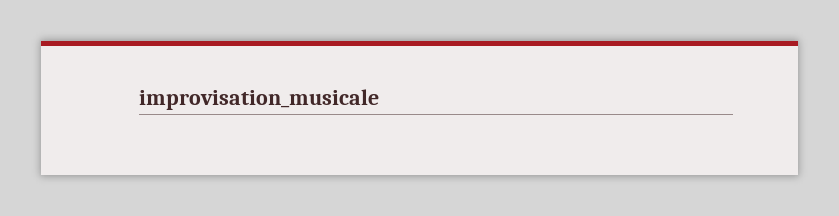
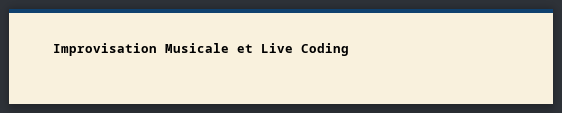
- improvisation_musicale
+ Improvisation Musicale et Live Coding

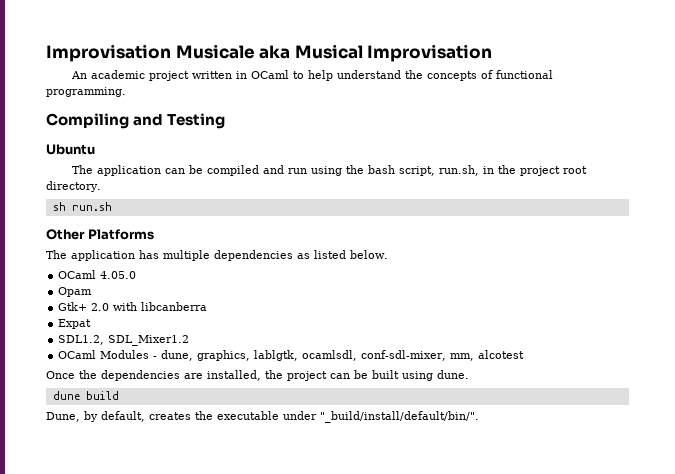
- Improvisation Musicale et Live Coding
+ Improvisation Musicale aka Musical Improvisation
+ An academic project written in OCaml to help understand the concepts of functional programming.
+ Compiling and Testing
+ Ubuntu
+ The application can be compiled and run using the bash script, run.sh, in the project root directory.
+ sh run.sh
+ Other Platforms
+ The application has multiple dependencies as listed below.
+ OCaml 4.05.0
+ Opam
+ Gtk+ 2.0 with libcanberra
+ Expat
+ SDL1.2, SDL_Mixer1.2
+ OCaml Modules - dune, graphics, lablgtk, ocamlsdl, conf-sdl-mixer, mm, alcotest
+ Once the dependencies are installed, the project can be built using dune.
+ dune build
+ Dune, by default, creates the executable under "_build/install/default/bin/".

